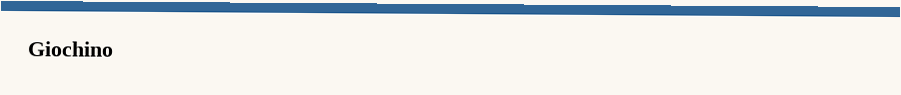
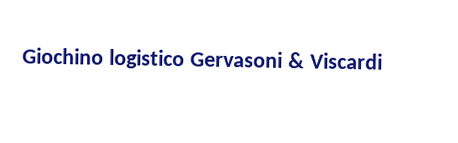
- Giochino
+ Giochino logistico Gervasoni & Viscardi

